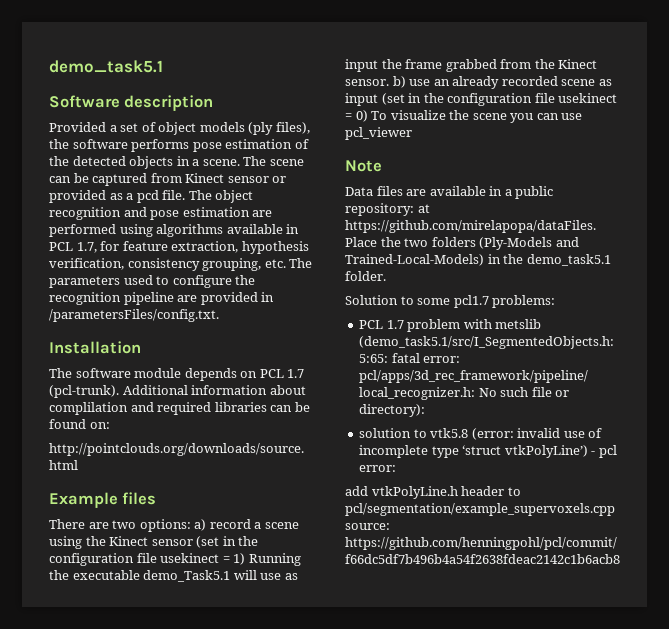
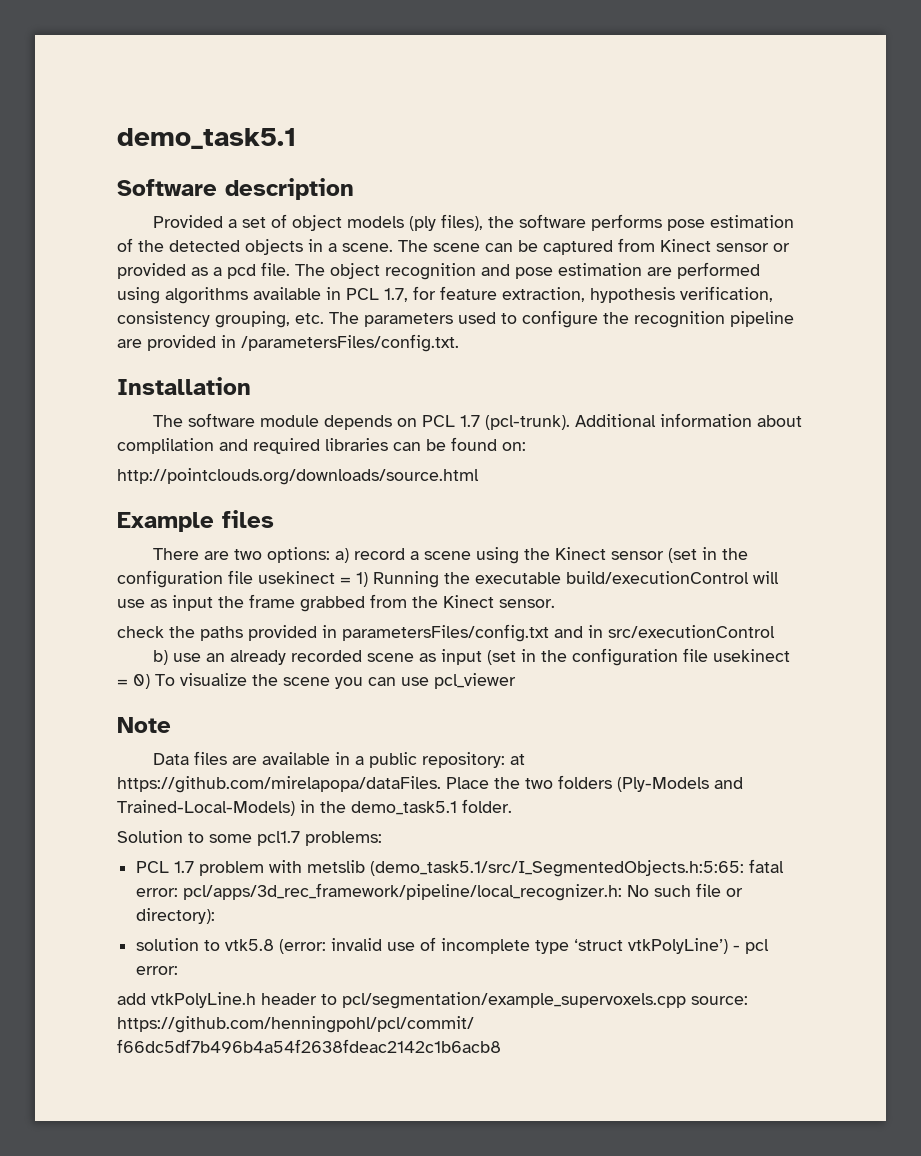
- There are two options: a) record a scene using the Kinect sensor (set in the configuration file usekinect = 1) Running the executable demo_Task5.1 will use as input the frame grabbed from the Kinect sensor. b) use an already recorded scene as input (set in the configuration file usekinect = 0) To visualize the scene you can use pcl_viewer
+ There are two options: a) record a scene using the Kinect sensor (set in the configuration file usekinect = 1) Running the executable build/executionControl will use as input the frame grabbed from the Kinect sensor.
+ check the paths provided in parametersFiles/config.txt and in src/executionControl
+ b) use an already recorded scene as input (set in the configuration file usekinect = 0) To visualize the scene you can use pcl_viewer

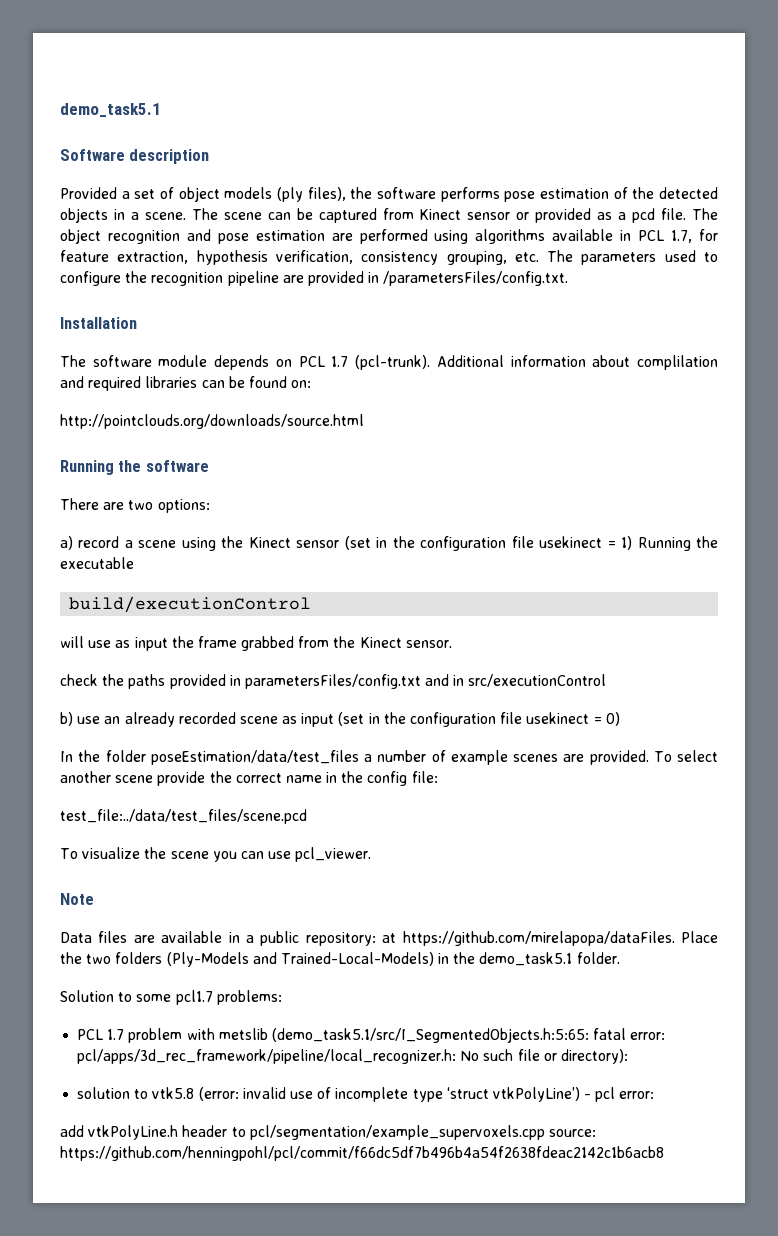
- Example files
+ Running the software
- There are two options: a) record a scene using the Kinect sensor (set in the configuration file usekinect = 1) Running the executable build/executionControl will use as input the frame grabbed from the Kinect sensor.
+ There are two options:
+ a) record a scene using the Kinect sensor (set in the configuration file usekinect = 1) Running the executable
+ build/executionControl
+ will use as input the frame grabbed from the Kinect sensor.
- b) use an already recorded scene as input (set in the configuration file usekinect = 0) To visualize the scene you can use pcl_viewer
+ b) use an already recorded scene as input (set in the configuration file usekinect = 0)
+ In the folder poseEstimation/data/test_files a number of example scenes are provided. To select another scene provide the correct name in the config file:
+ test_file:../data/test_files/scene.pcd
+ To visualize the scene you can use pcl_viewer.

